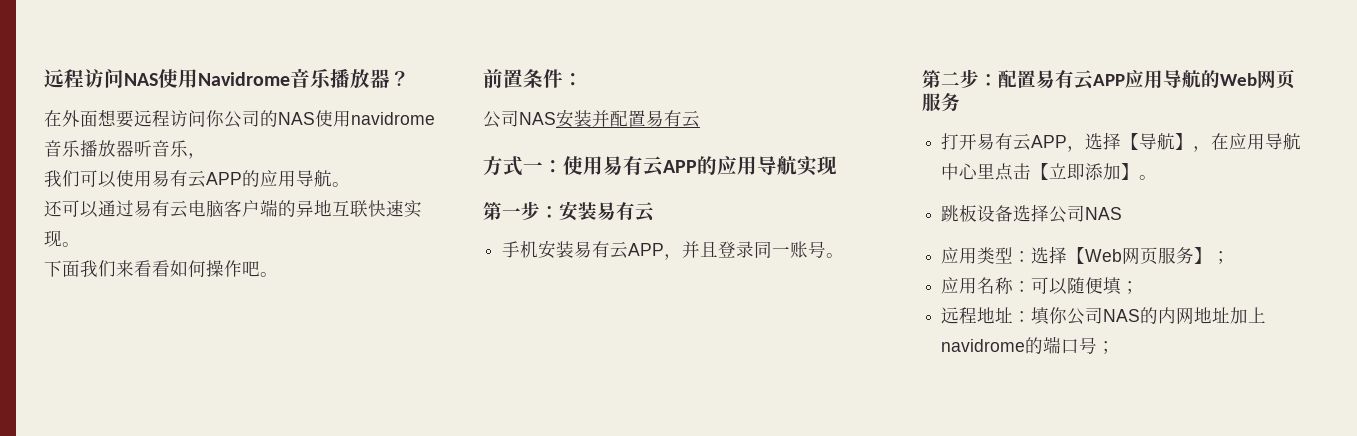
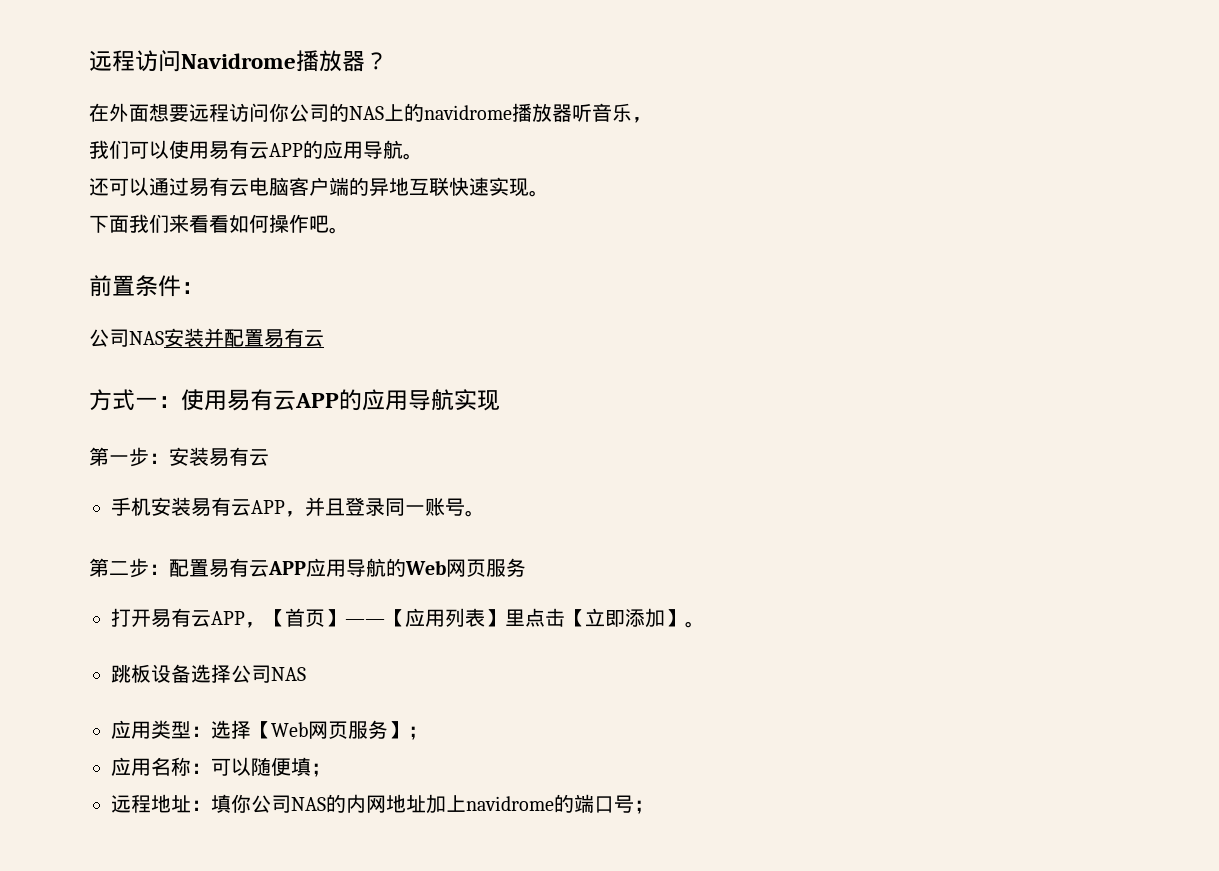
- 远程访问NAS使用Navidrome音乐播放器？
+ 远程访问Navidrome播放器？
- 在外面想要远程访问你公司的NAS使用navidrome音乐播放器听音乐，
+ 在外面想要远程访问你公司的NAS上的navidrome播放器听音乐，
- 打开易有云APP，选择【导航】，在应用导航中心里点击【立即添加】。
+ 打开易有云APP，【首页】——【应用列表】里点击【立即添加】。

